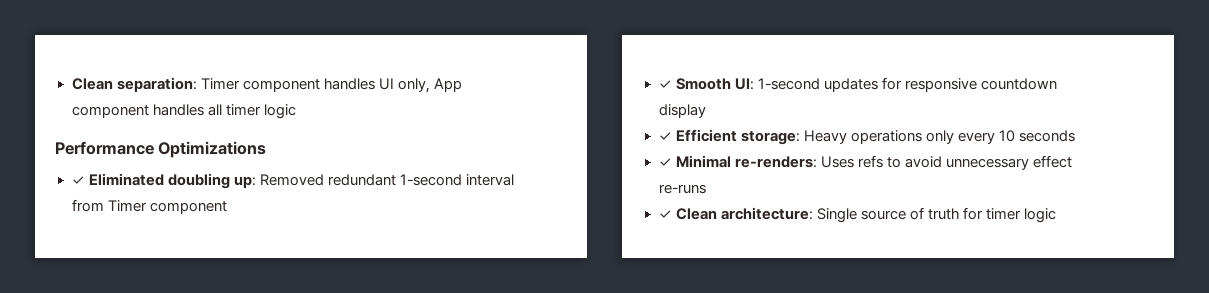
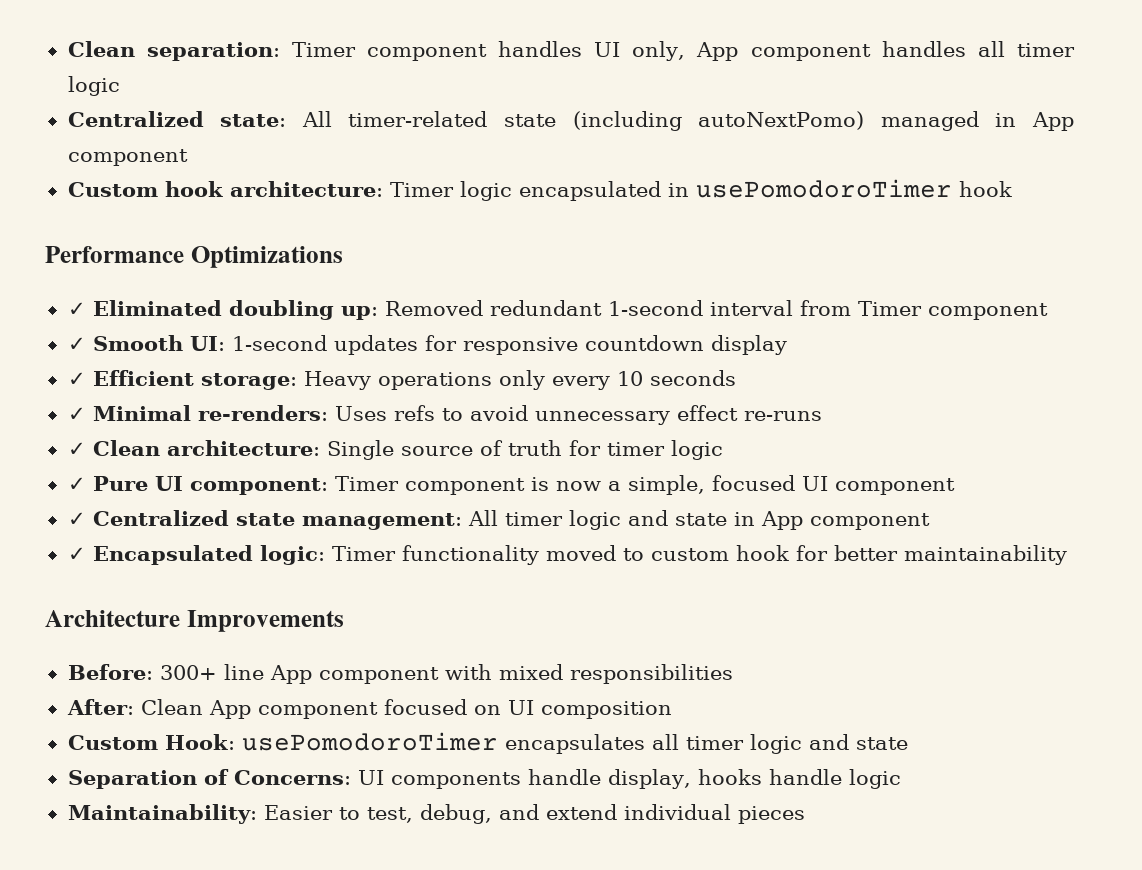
+ Centralized state: All timer-related state (including autoNextPomo) managed in App component
+ Custom hook architecture: Timer logic encapsulated in usePomodoroTimer hook
+ ✓ Pure UI component: Timer component is now a simple, focused UI component
+ ✓ Centralized state management: All timer logic and state in App component
+ ✓ Encapsulated logic: Timer functionality moved to custom hook for better maintainability
+ Architecture Improvements
+ Before: 300+ line App component with mixed responsibilities
+ After: Clean App component focused on UI composition
+ Custom Hook: usePomodoroTimer encapsulates all timer logic and state
+ Separation of Concerns: UI components handle display, hooks handle logic
+ Maintainability: Easier to test, debug, and extend individual pieces

